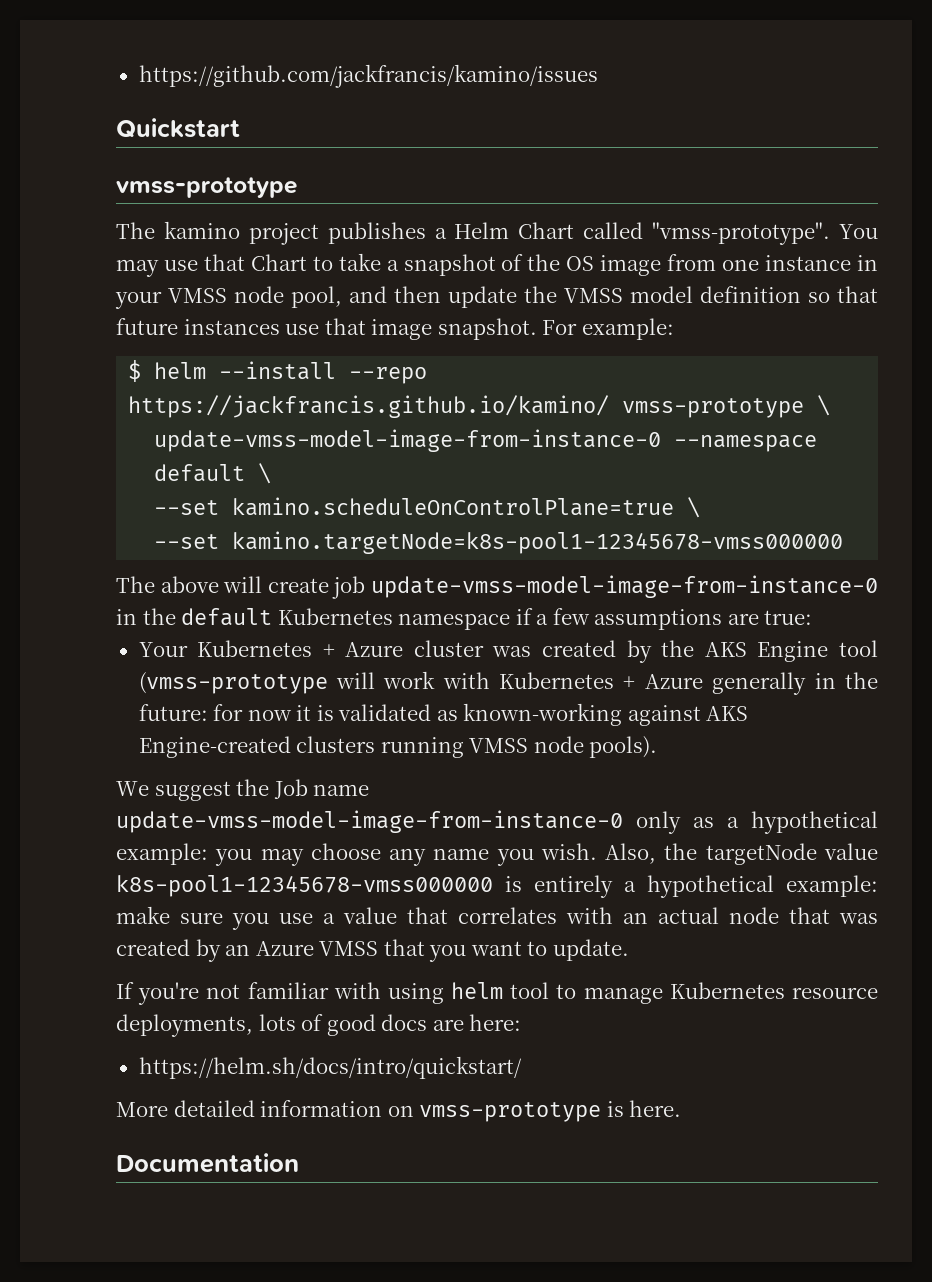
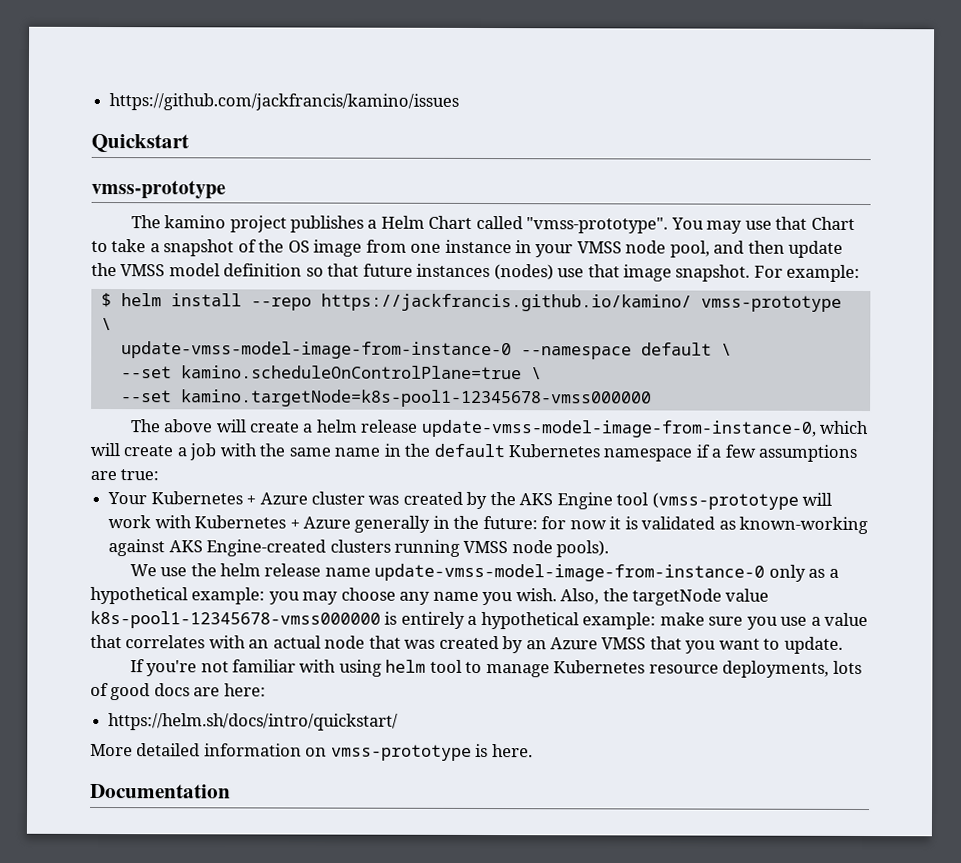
- You may use that Chart to take a snapshot of the OS image from one instance in your VMSS node pool, and then update the VMSS model definition so that future instances use that image snapshot.
+ You may use that Chart to take a snapshot of the OS image from one instance in your VMSS node pool, and then update the VMSS model definition so that future instances (nodes) use that image snapshot.
- $ helm --install --repo https://jackfrancis.github.io/kamino/ vmss-prototype \
+ $ helm install --repo https://jackfrancis.github.io/kamino/ vmss-prototype \
- The above will create job update-vmss-model-image-from-instance-0 in the default Kubernetes namespace if a few assumptions are true:
+ The above will create a helm release update-vmss-model-image-from-instance-0, which will create a job with the same name in the default Kubernetes namespace if a few assumptions are true:
- We suggest the Job name update-vmss-model-image-from-instance-0 only as a hypothetical example: you may choose any name you wish.
+ We use the helm release name update-vmss-model-image-from-instance-0 only as a hypothetical example: you may choose any name you wish.

